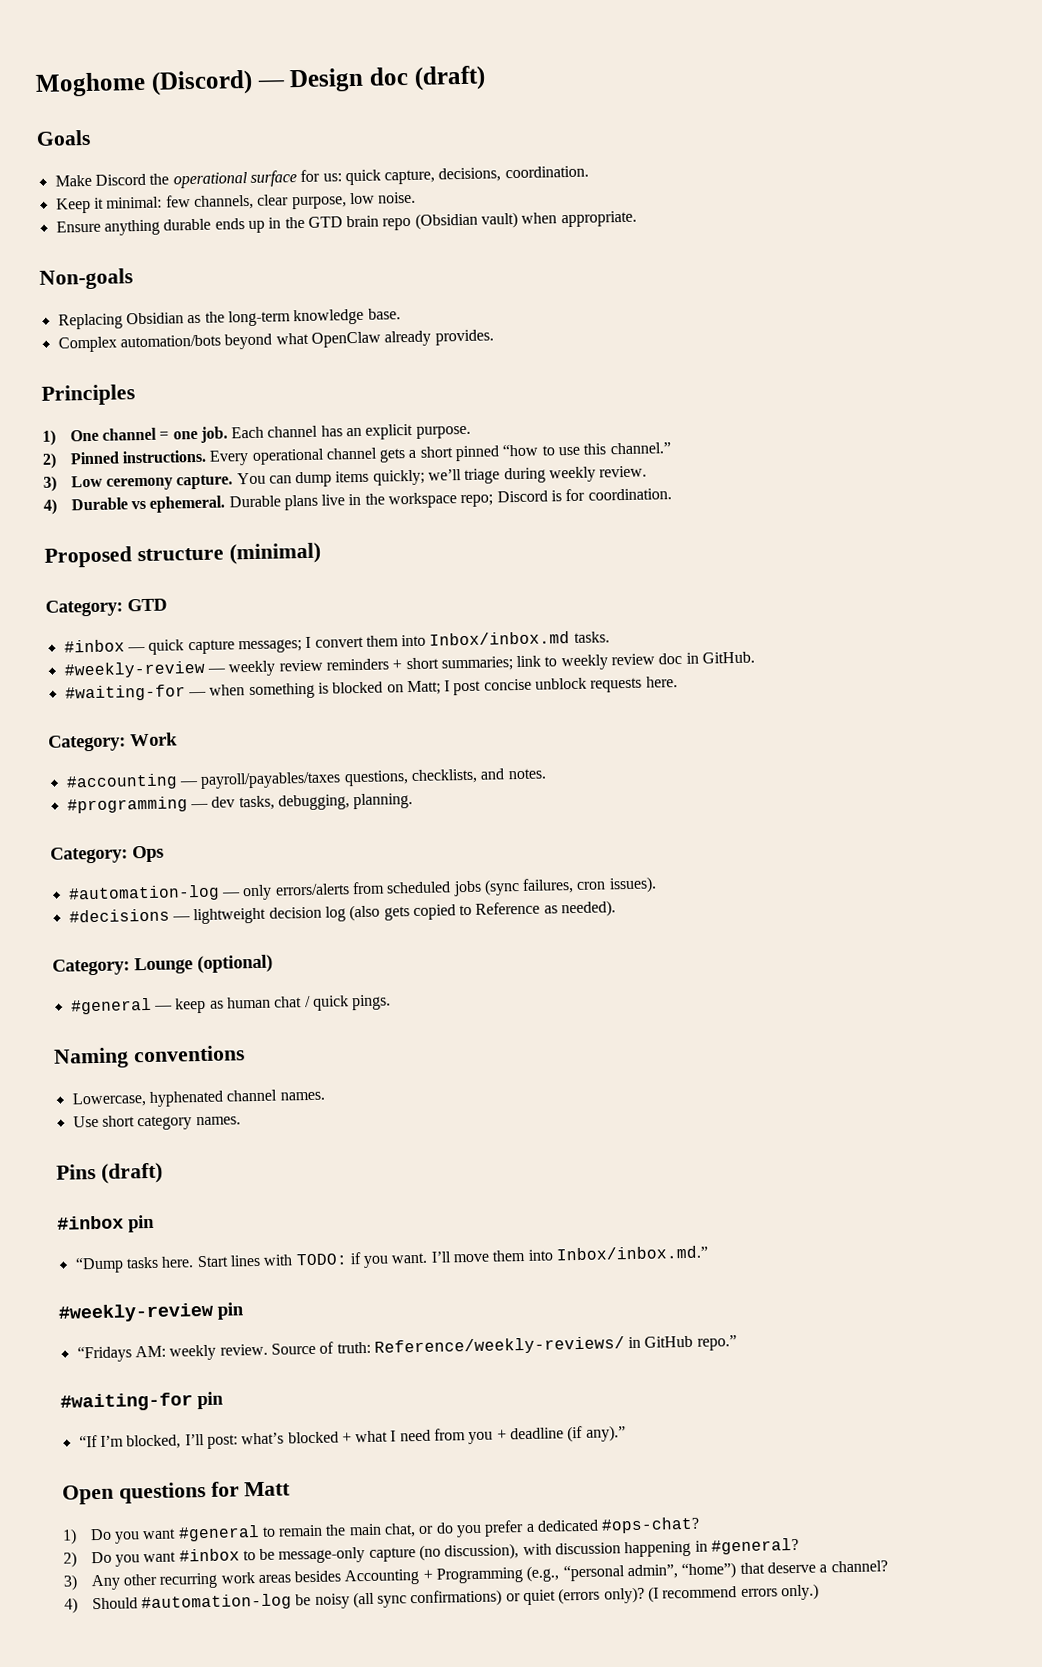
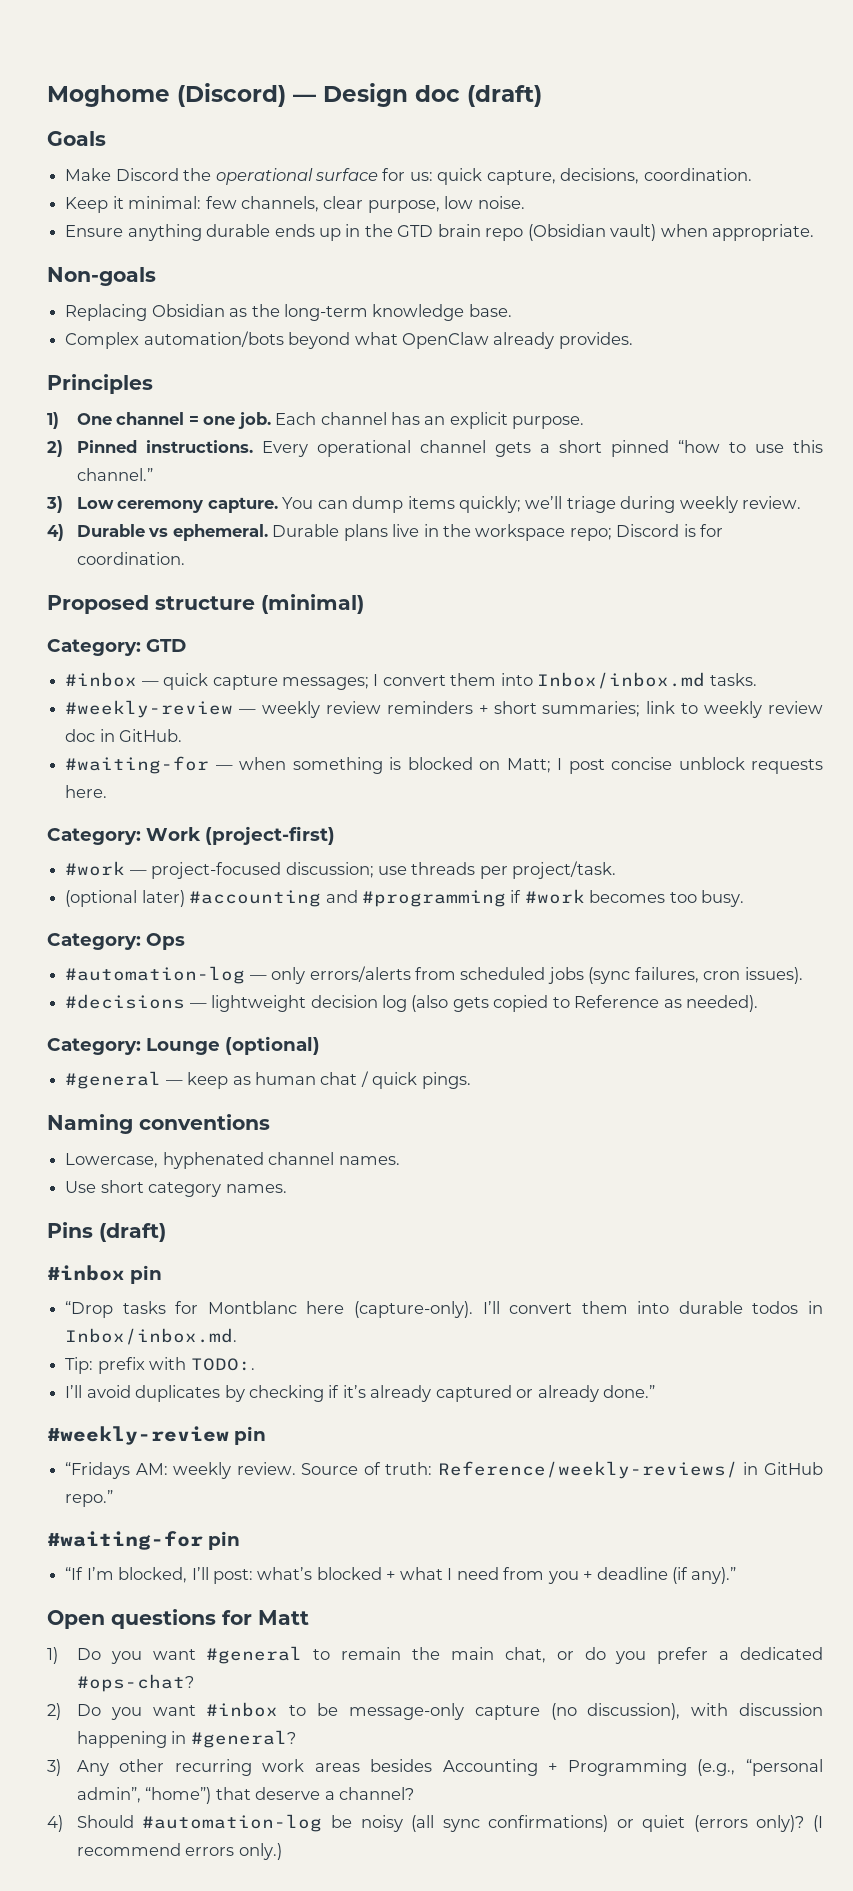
- Category: Work
- #accounting — payroll/payables/taxes questions, checklists, and notes.
- #programming — dev tasks, debugging, planning.
+ Category: Work (project-first)
+ #work — project-focused discussion; use threads per project/task.
+ (optional later) #accounting and #programming if #work becomes too busy.
- “Dump tasks here. Start lines with TODO: if you want. I’ll move them into Inbox/inbox.md.”
+ “Drop tasks for Montblanc here (capture-only). I’ll convert them into durable todos in Inbox/inbox.md.
+ Tip: prefix with TODO:.
+ I’ll avoid duplicates by checking if it’s already captured or already done.”

